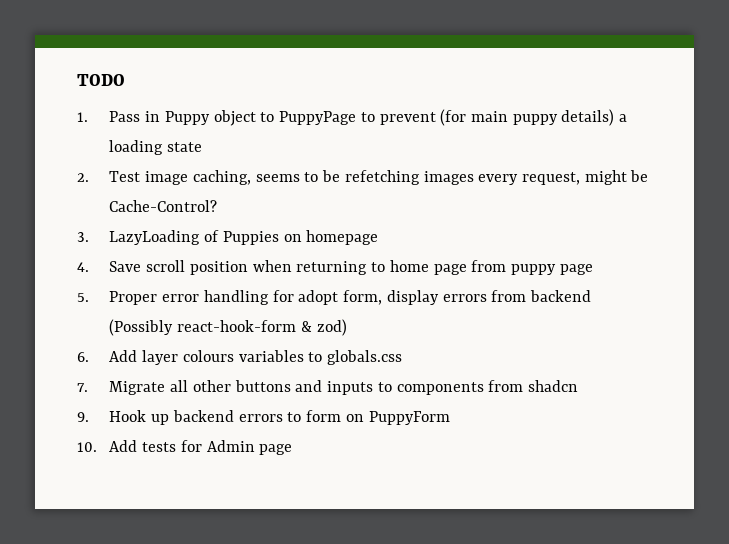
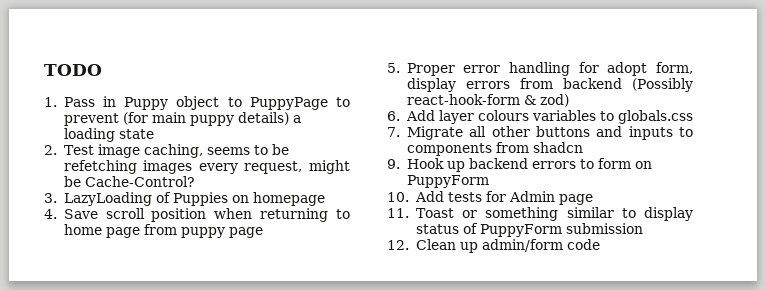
+ 11. Toast or something similar to display status of PuppyForm submission
+ 12. Clean up admin/form code

